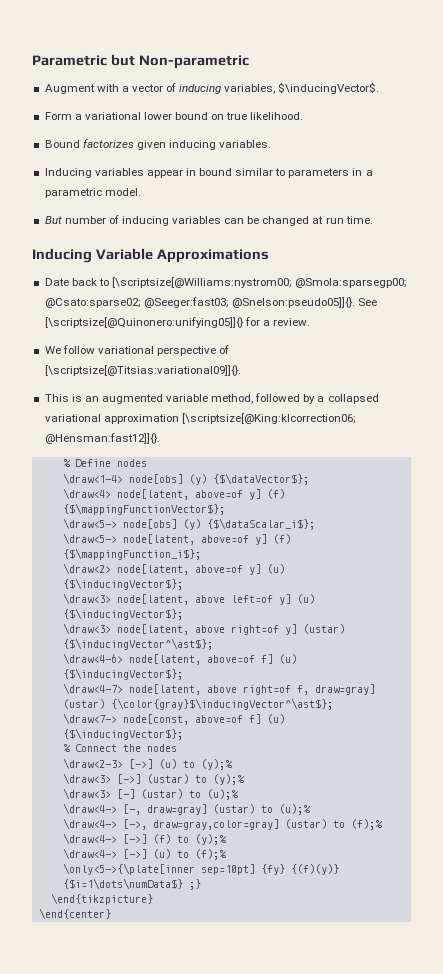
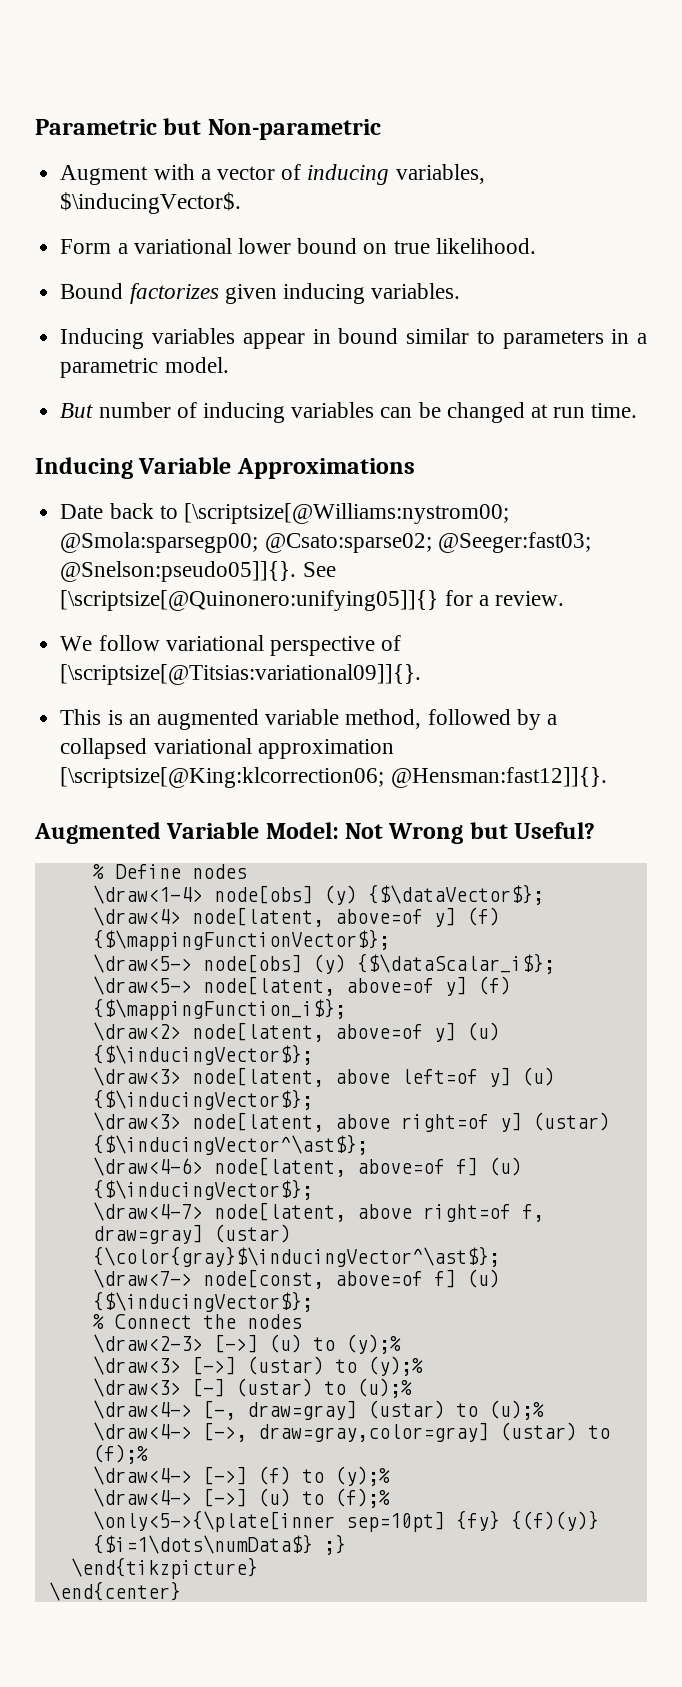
+ Augmented Variable Model: Not Wrong but Useful?

